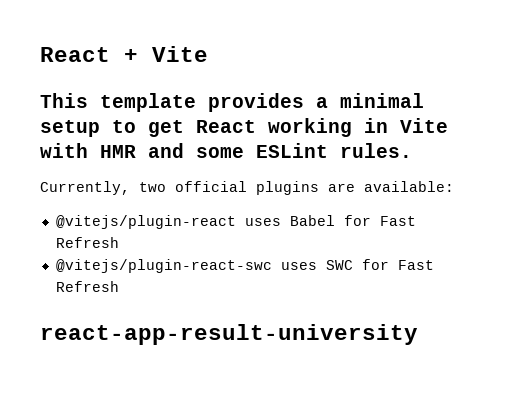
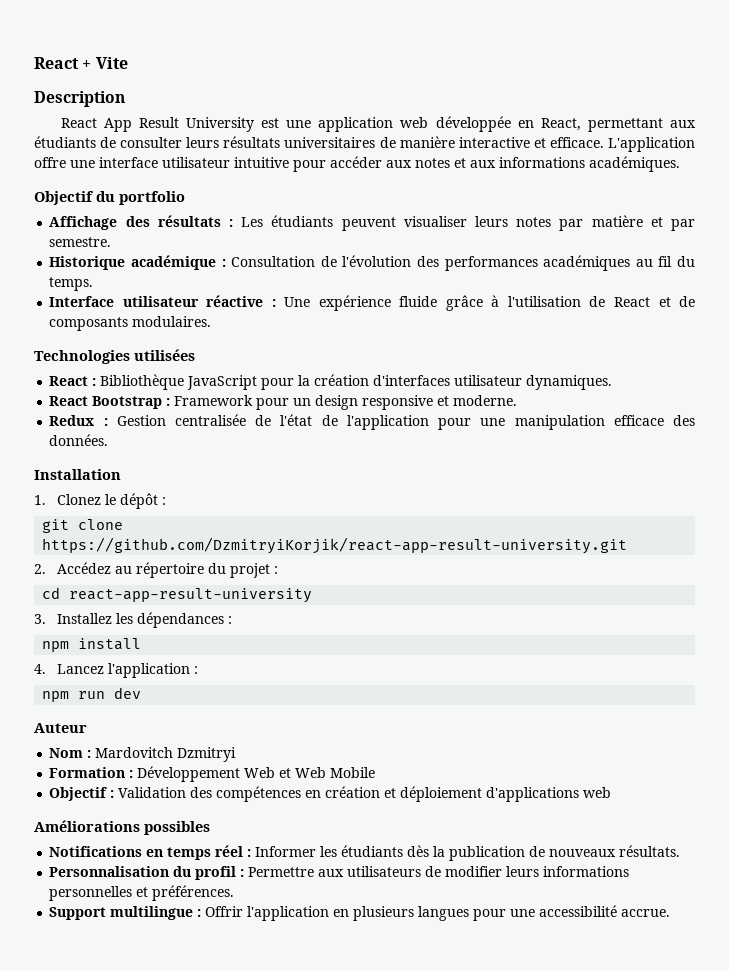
- This template provides a minimal setup to get React working in Vite with HMR and some ESLint rules.
- Currently, two official plugins are available:
- @vitejs/plugin-react uses Babel for Fast Refresh
- @vitejs/plugin-react-swc uses SWC for Fast Refresh
- react-app-result-university
+ Description
+ React App Result University est une application web développée en React, permettant aux étudiants de consulter leurs résultats universitaires de manière interactive et efficace. L'application offre une interface utilisateur intuitive pour accéder aux notes et aux informations académiques.
+ Objectif du portfolio
+ Affichage des résultats : Les étudiants peuvent visualiser leurs notes par matière et par semestre.
+ Historique académique : Consultation de l'évolution des performances académiques au fil du temps.
+ Interface utilisateur réactive : Une expérience fluide grâce à l'utilisation de React et de composants modulaires.
+ Technologies utilisées
+ React : Bibliothèque JavaScript pour la création d'interfaces utilisateur dynamiques.
+ React Bootstrap : Framework pour un design responsive et moderne.
+ Redux : Gestion centralisée de l'état de l'application pour une manipulation efficace des données.
+ Installation
+ 1. Clonez le dépôt :
+ git clone https://github.com/DzmitryiKorjik/react-app-result-university.git
+ 2. Accédez au répertoire du projet :
+ cd react-app-result-university
+ 3. Installez les dépendances :
+ npm install
+ 4. Lancez l'application :
+ npm run dev
+ Auteur
+ Nom : Mardovitch Dzmitryi
+ Formation : Développement Web et Web Mobile
+ Objectif : Validation des compétences en création et déploiement d'applications web
+ Améliorations possibles
+ Notifications en temps réel : Informer les étudiants dès la publication de nouveaux résultats.
+ Personnalisation du profil : Permettre aux utilisateurs de modifier leurs informations personnelles et préférences.
+ Support multilingue : Offrir l'application en plusieurs langues pour une accessibilité accrue.

